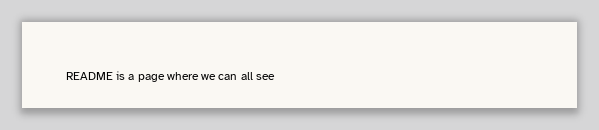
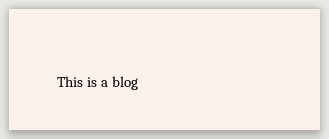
- README is a page where we can all see
+ This is a blog

